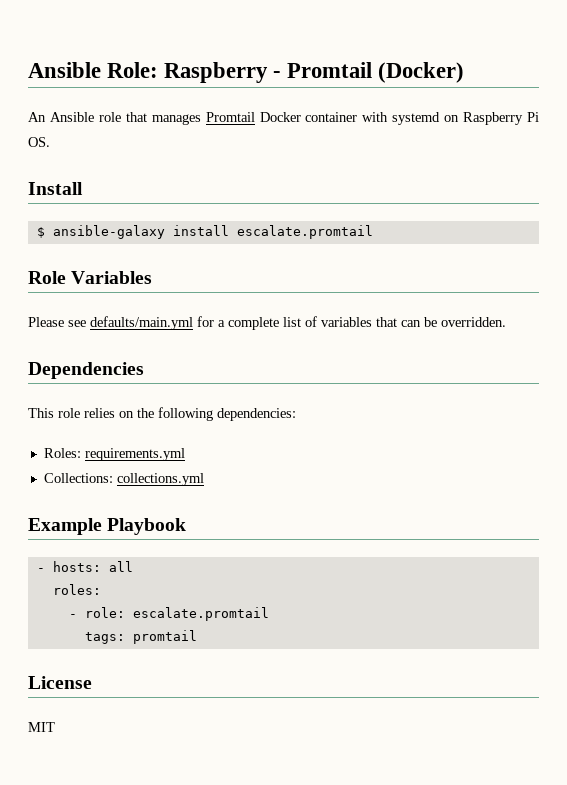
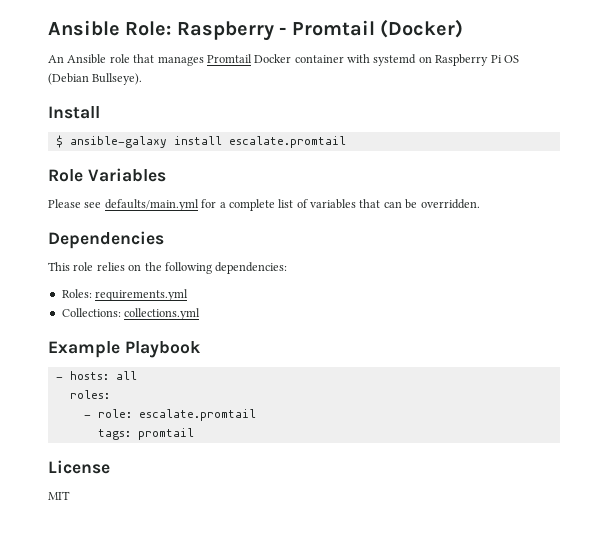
- An Ansible role that manages Promtail Docker container with systemd on Raspberry Pi OS.
+ An Ansible role that manages Promtail Docker container with systemd on Raspberry Pi OS (Debian Bullseye).

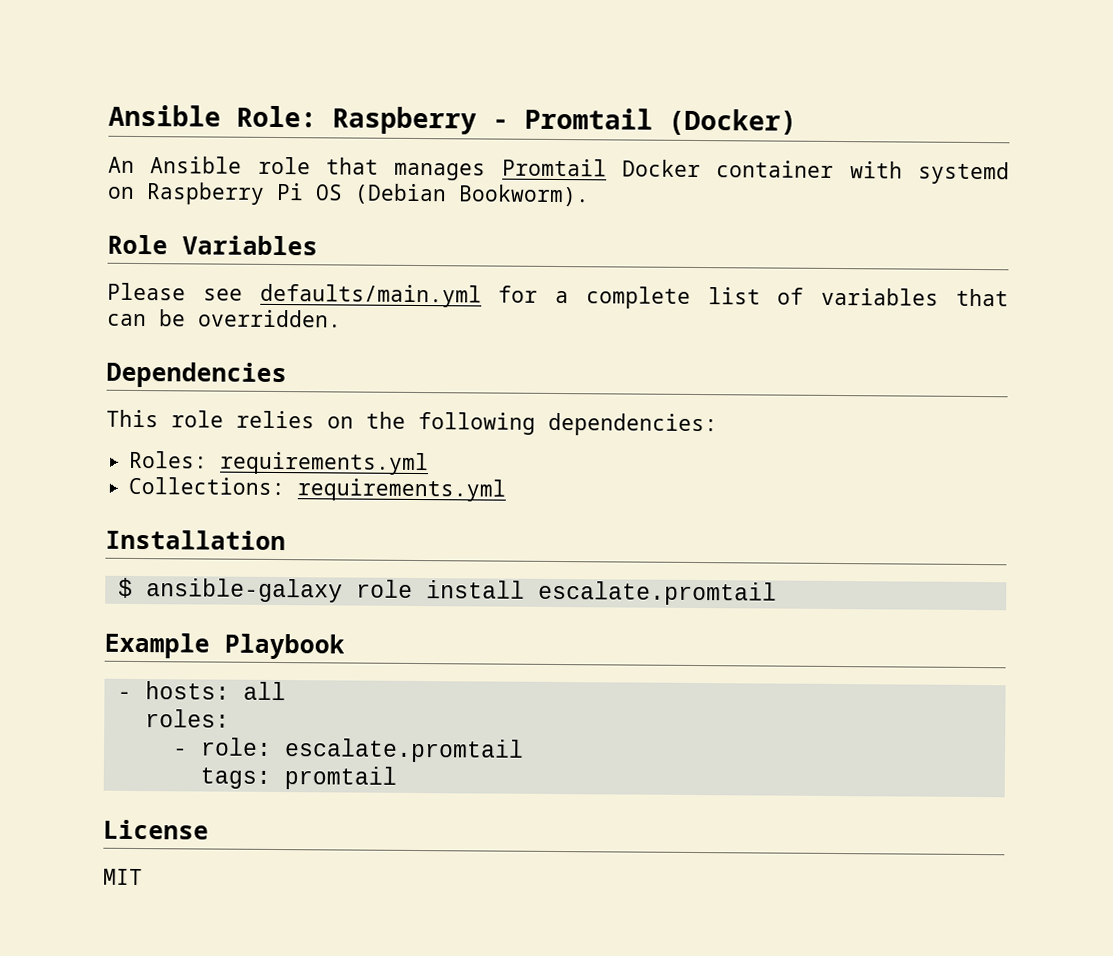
- An Ansible role that manages Promtail Docker container with systemd on Raspberry Pi OS (Debian Bullseye).
- Install
- $ ansible-galaxy install escalate.promtail
+ An Ansible role that manages Promtail Docker container with systemd on Raspberry Pi OS (Debian Bookworm).
- Collections: collections.yml
+ Collections: requirements.yml
+ Installation
+ $ ansible-galaxy role install escalate.promtail

